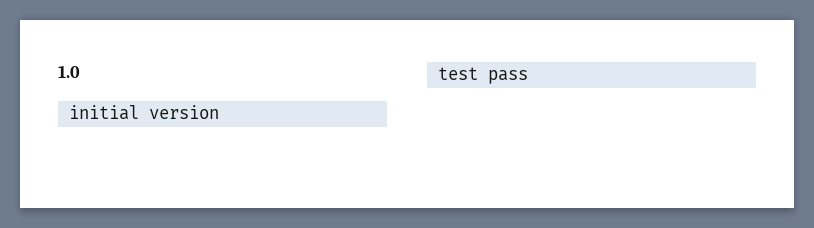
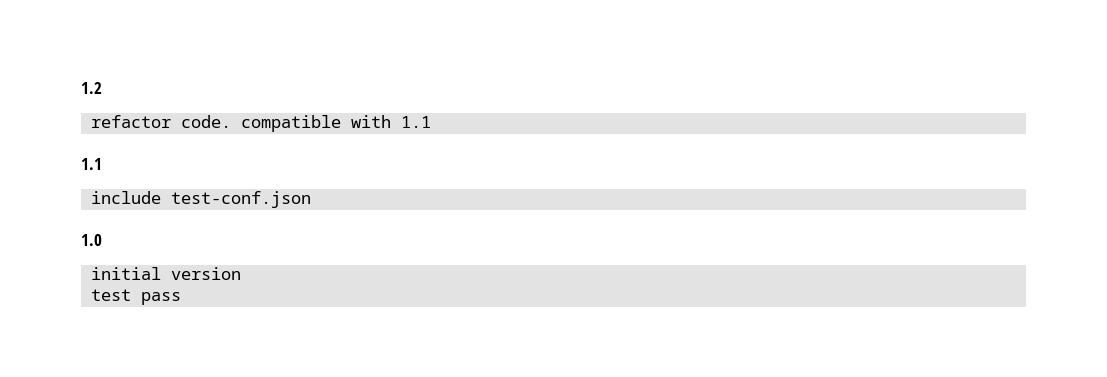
+ 1.2
+ refactor code. compatible with 1.1
+ 1.1
+ include test-conf.json

